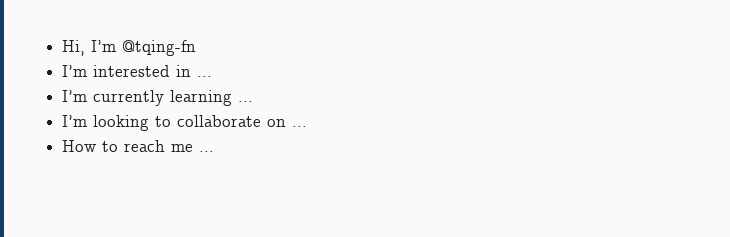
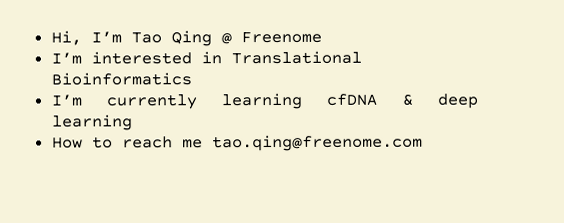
- Hi, I’m @tqing-fn
+ Hi, I’m Tao Qing @ Freenome
- I’m interested in ...
+ I’m interested in Translational Bioinformatics
- I’m currently learning ...
- I’m looking to collaborate on ...
+ I’m currently learning cfDNA & deep learning
- How to reach me ...
+ How to reach me tao.qing@freenome.com

